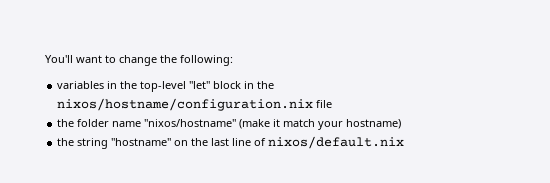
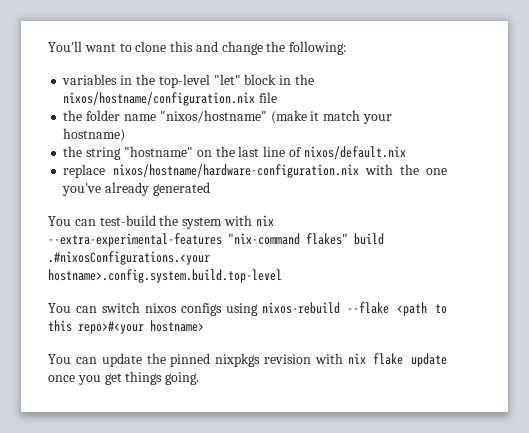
- You'll want to change the following:
+ You'll want to clone this and change the following:
+ replace nixos/hostname/hardware-configuration.nix with the one you've already generated
+ You can test-build the system with nix --extra-experimental-features "nix-command flakes" build .#nixosConfigurations.<your hostname>.config.system.build.top-level
+ You can switch nixos configs using nixos-rebuild --flake <path to this repo>#<your hostname>
+ You can update the pinned nixpkgs revision with nix flake update once you get things going.

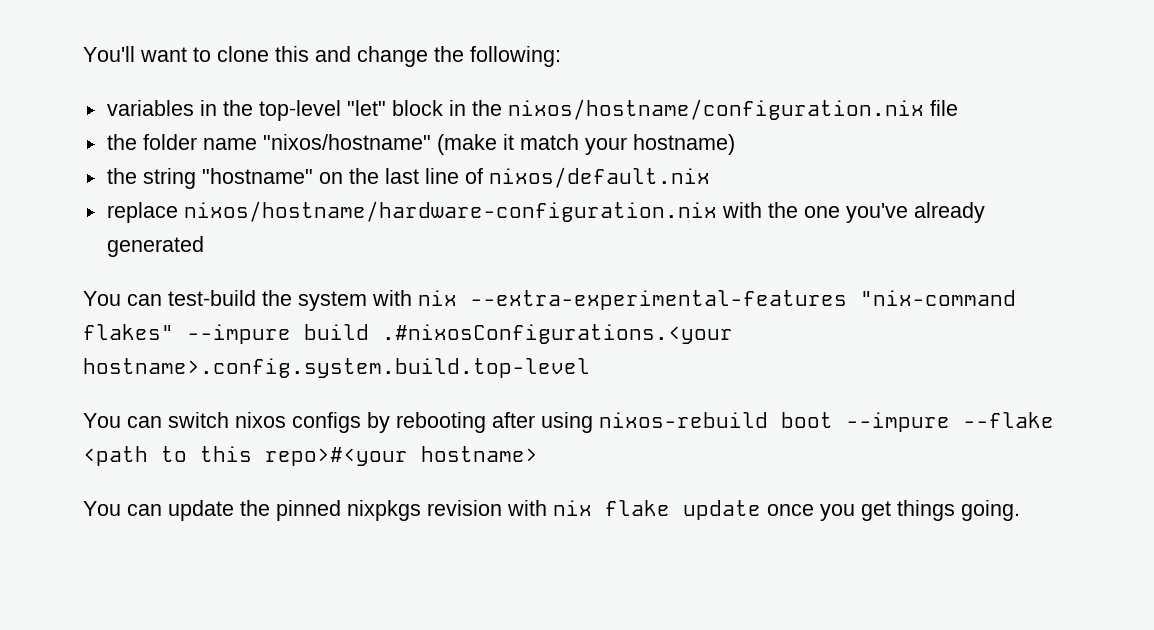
- You can test-build the system with nix --extra-experimental-features "nix-command flakes" build .#nixosConfigurations.<your hostname>.config.system.build.top-level
+ You can test-build the system with nix --extra-experimental-features "nix-command flakes" --impure build .#nixosConfigurations.<your hostname>.config.system.build.top-level
- You can switch nixos configs using nixos-rebuild --flake <path to this repo>#<your hostname>
+ You can switch nixos configs by rebooting after using nixos-rebuild boot --impure --flake <path to this repo>#<your hostname>

